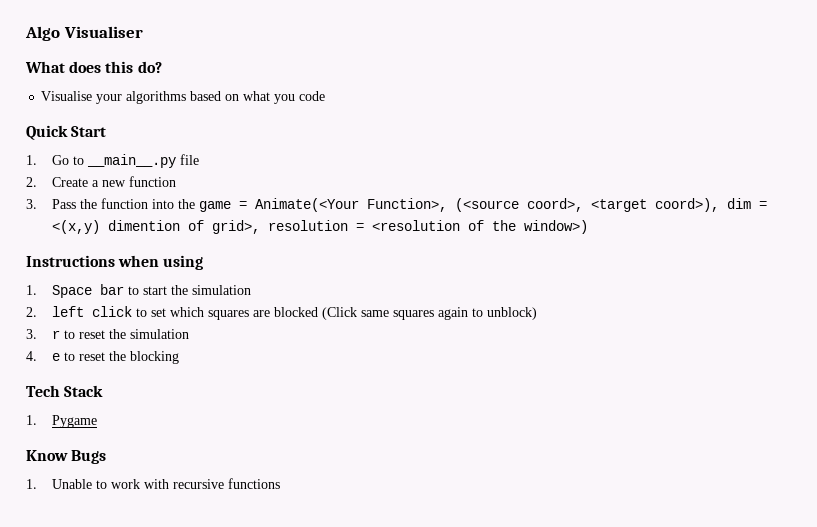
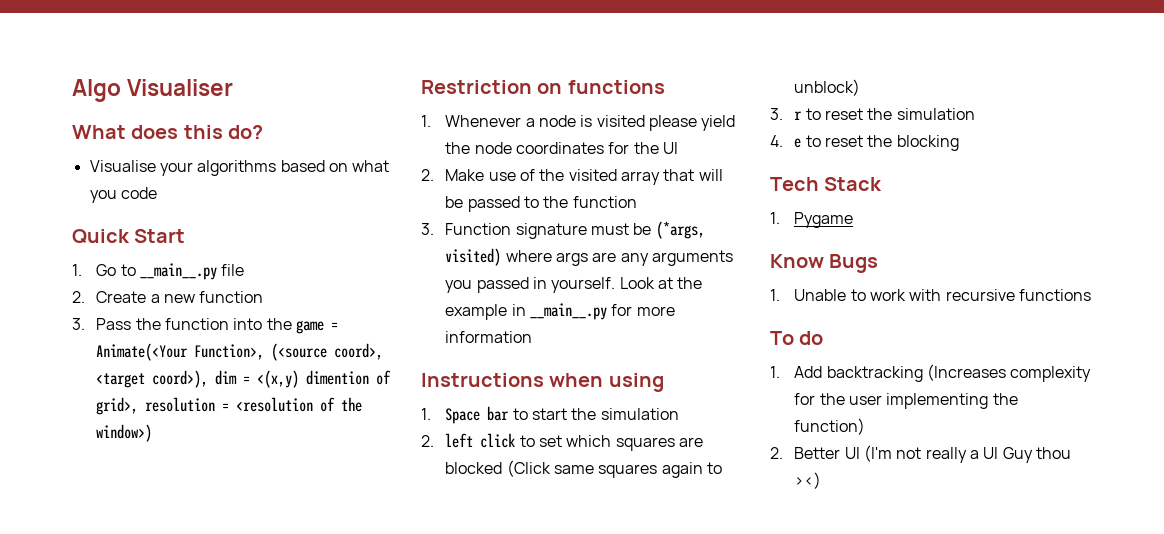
+ Restriction on functions
+ 1. Whenever a node is visited please yield the node coordinates for the UI
+ 2. Make use of the visited array that will be passed to the function
+ 3. Function signature must be (*args, visited) where args are any arguments you passed in yourself. Look at the example in __main__.py for more information
+ To do
+ 1. Add backtracking (Increases complexity for the user implementing the function)
+ 2. Better UI (I'm not really a UI Guy thou ><)

